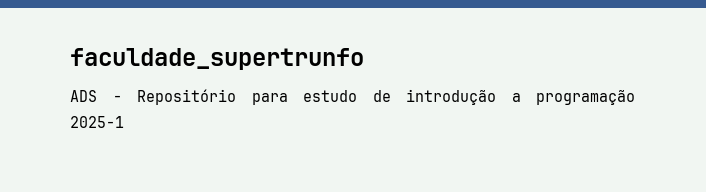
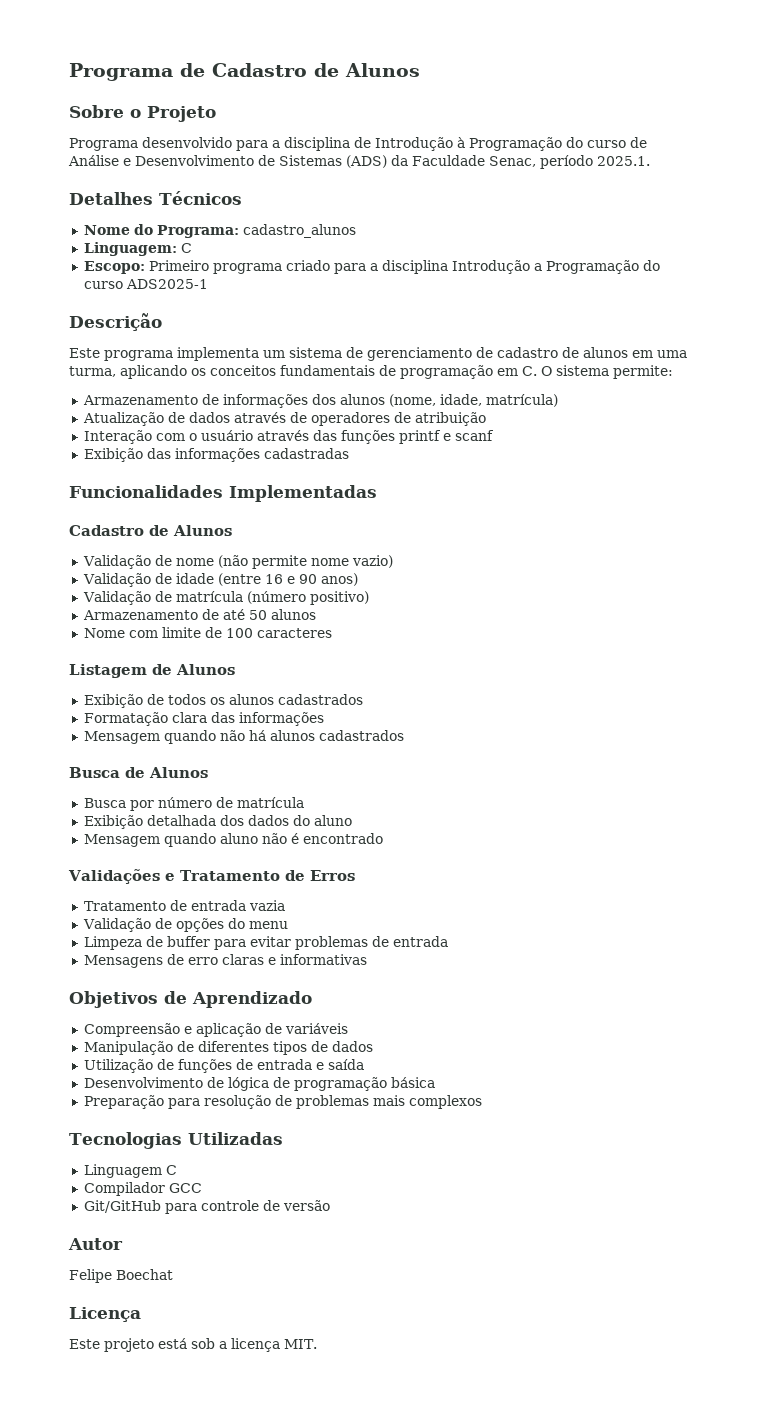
- faculdade_supertrunfo
- ADS - Repositório para estudo de introdução a programação 2025-1
+ Programa de Cadastro de Alunos
+ Sobre o Projeto
+ Programa desenvolvido para a disciplina de Introdução à Programação do curso de Análise e Desenvolvimento de Sistemas (ADS) da Faculdade Senac, período 2025.1.
+ Detalhes Técnicos
+ Nome do Programa: cadastro_alunos
+ Linguagem: C
+ Escopo: Primeiro programa criado para a disciplina Introdução a Programação do curso ADS2025-1
+ Descrição
+ Este programa implementa um sistema de gerenciamento de cadastro de alunos em uma turma, aplicando os conceitos fundamentais de programação em C. O sistema permite:
+ Armazenamento de informações dos alunos (nome, idade, matrícula)
+ Atualização de dados através de operadores de atribuição
+ Interação com o usuário através das funções printf e scanf
+ Exibição das informações cadastradas
+ Funcionalidades Implementadas
+ Cadastro de Alunos
+ Validação de nome (não permite nome vazio)
+ Validação de idade (entre 16 e 90 anos)
+ Validação de matrícula (número positivo)
+ Armazenamento de até 50 alunos
+ Nome com limite de 100 caracteres
+ Listagem de Alunos
+ Exibição de todos os alunos cadastrados
+ Formatação clara das informações
+ Mensagem quando não há alunos cadastrados
+ Busca de Alunos
+ Busca por número de matrícula
+ Exibição detalhada dos dados do aluno
+ Mensagem quando aluno não é encontrado
+ Validações e Tratamento de Erros
+ Tratamento de entrada vazia
+ Validação de opções do menu
+ Limpeza de buffer para evitar problemas de entrada
+ Mensagens de erro claras e informativas
+ Objetivos de Aprendizado
+ Compreensão e aplicação de variáveis
+ Manipulação de diferentes tipos de dados
+ Utilização de funções de entrada e saída
+ Desenvolvimento de lógica de programação básica
+ Preparação para resolução de problemas mais complexos
+ Tecnologias Utilizadas
+ Linguagem C
+ Compilador GCC
+ Git/GitHub para controle de versão
+ Autor
+ Felipe Boechat
+ Licença
+ Este projeto está sob a licença MIT.

